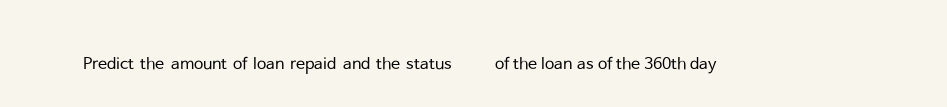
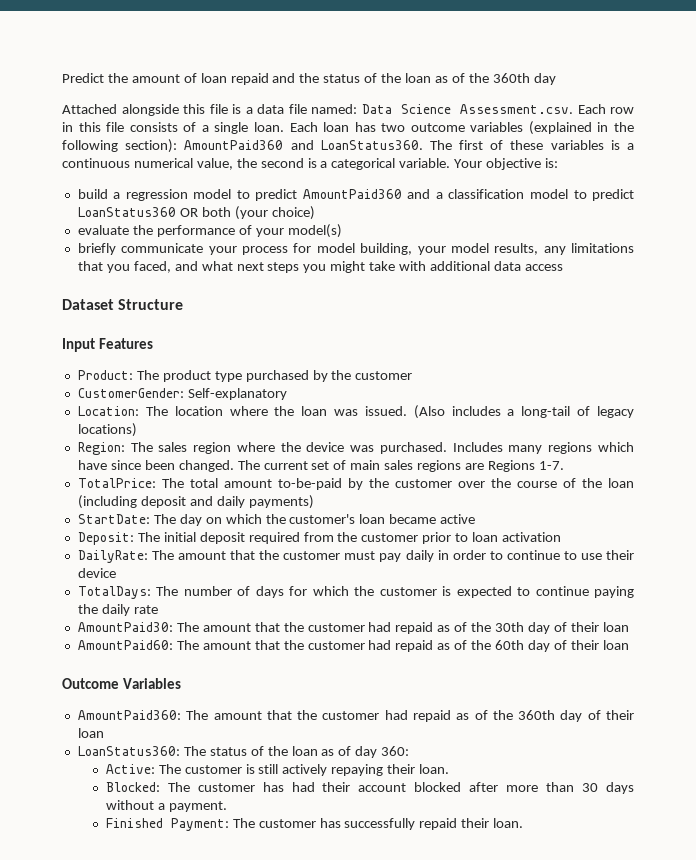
+ Attached alongside this file is a data file named: Data Science Assessment.csv. Each row in this file consists of a single loan. Each loan has two outcome variables (explained in the following section): AmountPaid360 and LoanStatus360. The first of these variables is a continuous numerical value, the second is a categorical variable. Your objective is:
+ build a regression model to predict AmountPaid360 and a classification model to predict LoanStatus360 OR both (your choice)
+ evaluate the performance of your model(s)
+ briefly communicate your process for model building, your model results, any limitations that you faced, and what next steps you might take with additional data access
+ Dataset Structure
+ Input Features
+ Product: The product type purchased by the customer
+ CustomerGender: Self-explanatory
+ Location: The location where the loan was issued. (Also includes a long-tail of legacy locations)
+ Region: The sales region where the device was purchased. Includes many regions which have since been changed. The current set of main sales regions are Regions 1-7.
+ TotalPrice: The total amount to-be-paid by the customer over the course of the loan (including deposit and daily payments)
+ StartDate: The day on which the customer's loan became active
+ Deposit: The initial deposit required from the customer prior to loan activation
+ DailyRate: The amount that the customer must pay daily in order to continue to use their device
+ TotalDays: The number of days for which the customer is expected to continue paying the daily rate
+ AmountPaid30: The amount that the customer had repaid as of the 30th day of their loan
+ AmountPaid60: The amount that the customer had repaid as of the 60th day of their loan
+ Outcome Variables
+ AmountPaid360: The amount that the customer had repaid as of the 360th day of their loan
+ LoanStatus360: The status of the loan as of day 360:
+ Active: The customer is still actively repaying their loan.
+ Blocked: The customer has had their account blocked after more than 30 days without a payment.
+ Finished Payment: The customer has successfully repaid their loan.

